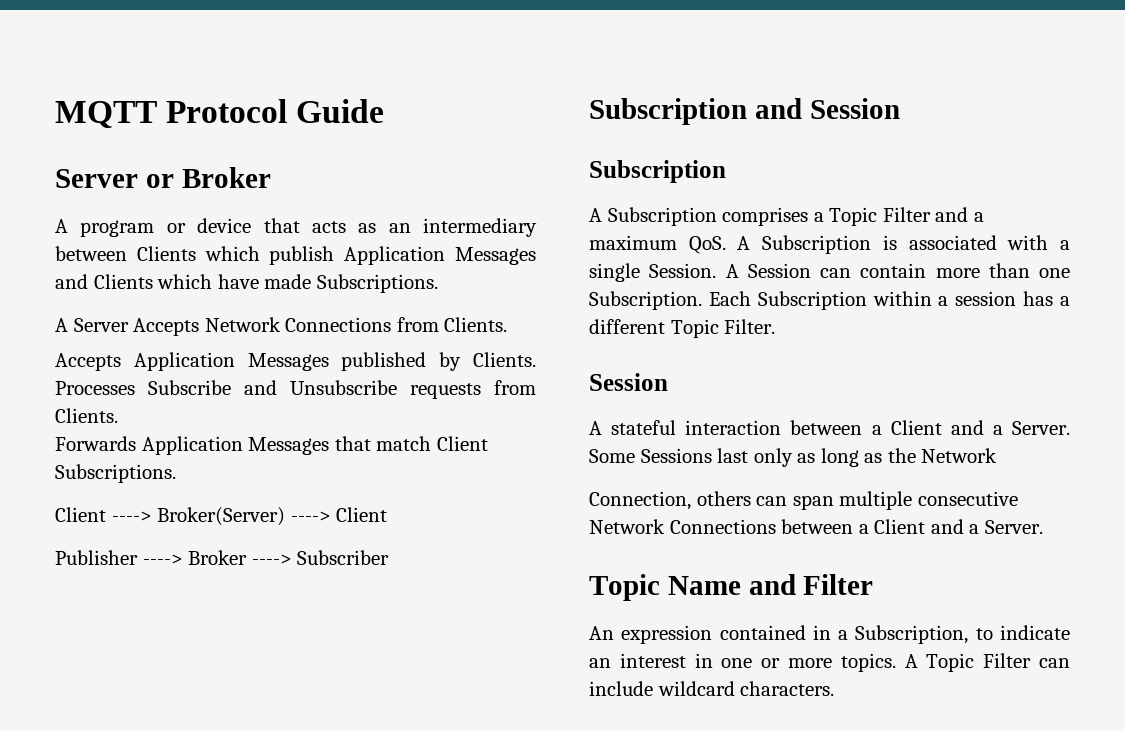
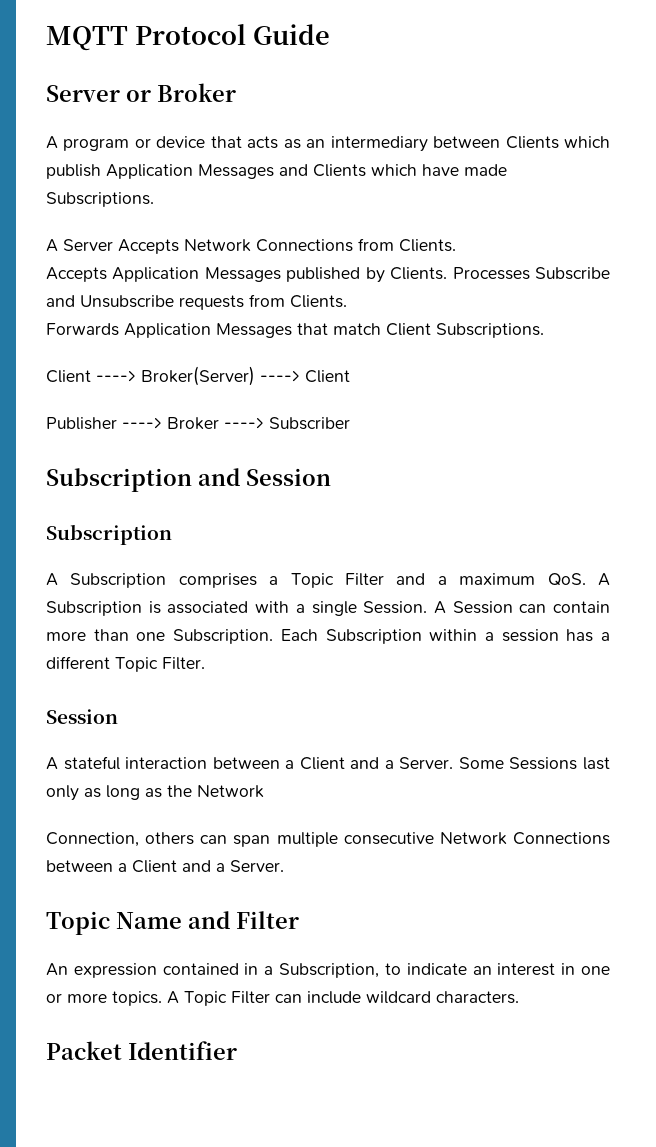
+ Packet Identifier

